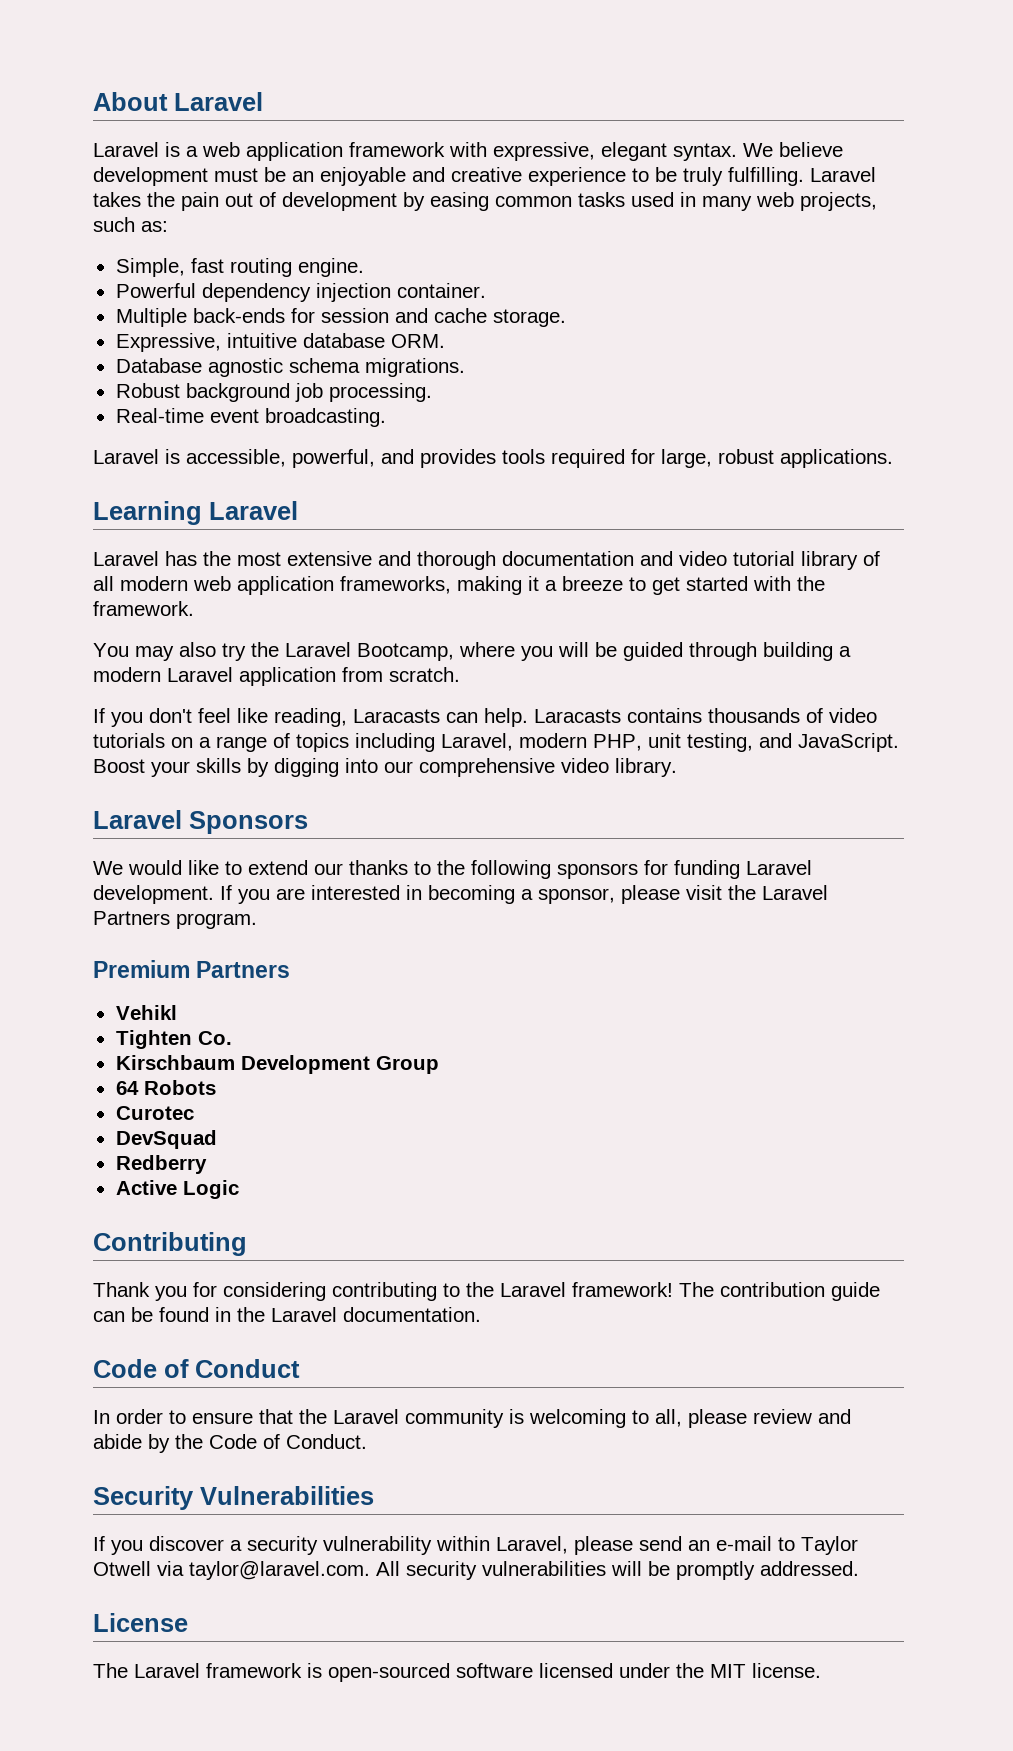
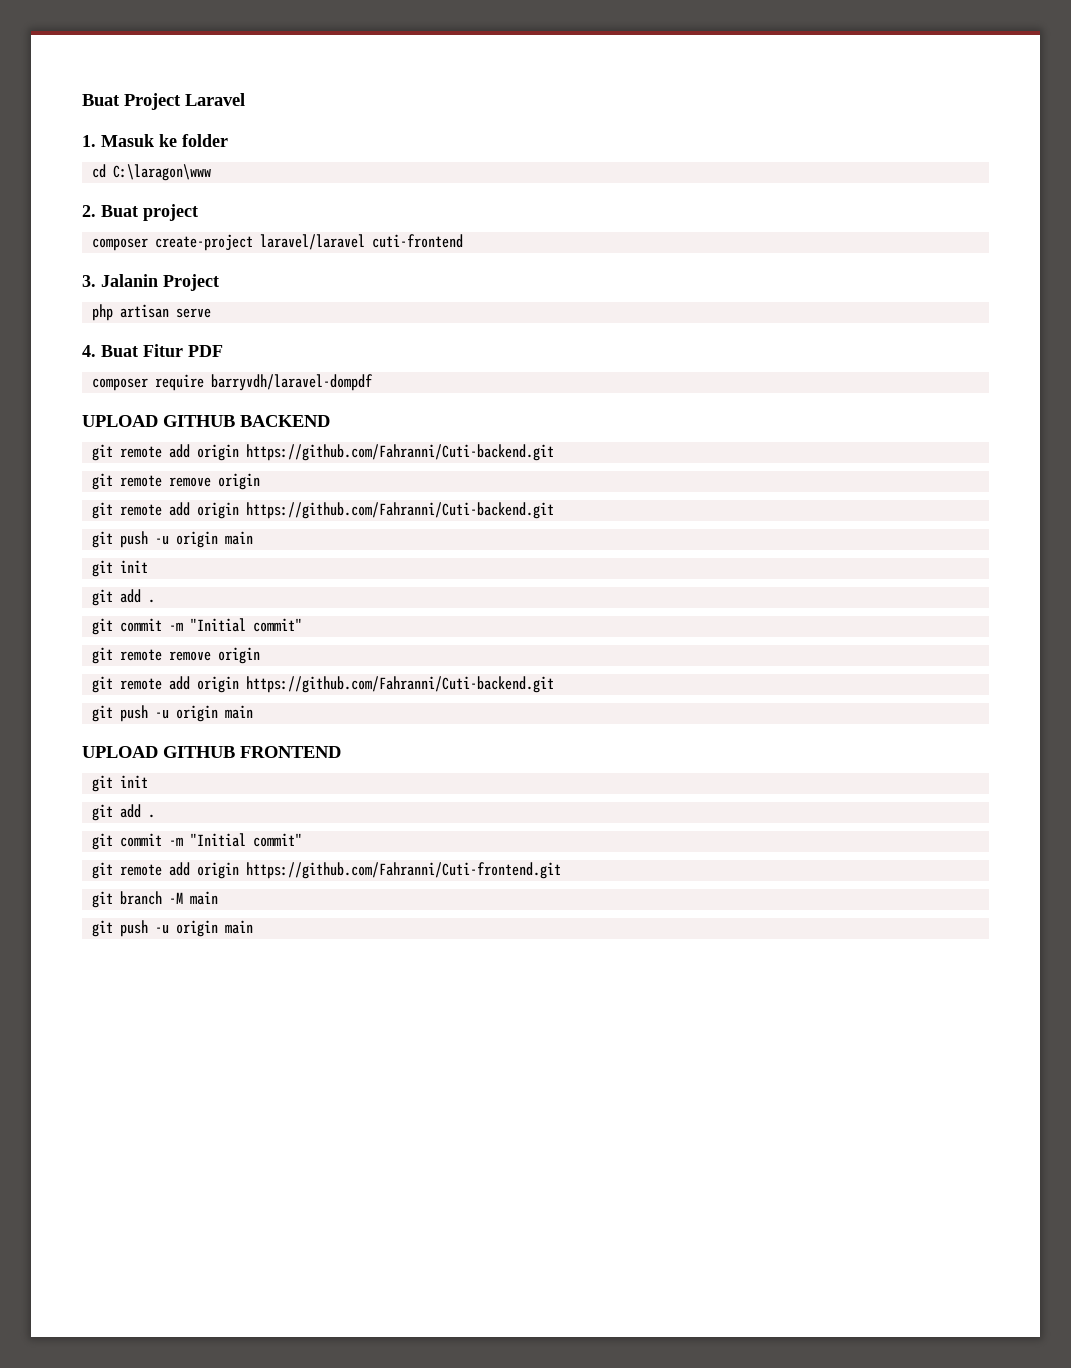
- About Laravel
- Laravel is a web application framework with expressive, elegant syntax. We believe development must be an enjoyable and creative experience to be truly fulfilling. Laravel takes the pain out of development by easing common tasks used in many web projects, such as:
- Simple, fast routing engine.
- Powerful dependency injection container.
- Multiple back-ends for session and cache storage.
- Expressive, intuitive database ORM.
- Database agnostic schema migrations.
- Robust background job processing.
- Real-time event broadcasting.
- Laravel is accessible, powerful, and provides tools required for large, robust applications.
- Learning Laravel
- Laravel has the most extensive and thorough documentation and video tutorial library of all modern web application frameworks, making it a breeze to get started with the framework.
- You may also try the Laravel Bootcamp, where you will be guided through building a modern Laravel application from scratch.
- If you don't feel like reading, Laracasts can help. Laracasts contains thousands of video tutorials on a range of topics including Laravel, modern PHP, unit testing, and JavaScript. Boost your skills by digging into our comprehensive video library.
- Laravel Sponsors
- We would like to extend our thanks to the following sponsors for funding Laravel development. If you are interested in becoming a sponsor, please visit the Laravel Partners program.
- Premium Partners
- Vehikl
- Tighten Co.
- Kirschbaum Development Group
- 64 Robots
- Curotec
- DevSquad
- Redberry
- Active Logic
- Contributing
- Thank you for considering contributing to the Laravel framework! The contribution guide can be found in the Laravel documentation.
- Code of Conduct
- In order to ensure that the Laravel community is welcoming to all, please review and abide by the Code of Conduct.
- Security Vulnerabilities
- If you discover a security vulnerability within Laravel, please send an e-mail to Taylor Otwell via taylor@laravel.com. All security vulnerabilities will be promptly addressed.
- License
- The Laravel framework is open-sourced software licensed under the MIT license.
+ Buat Project Laravel
+ 1. Masuk ke folder
+ cd C:\laragon\www
+ 2. Buat project
+ composer create-project laravel/laravel cuti-frontend
+ 3. Jalanin Project
+ php artisan serve
+ 4. Buat Fitur PDF
+ composer require barryvdh/laravel-dompdf
+ UPLOAD GITHUB BACKEND
+ git remote add origin https://github.com/Fahranni/Cuti-backend.git
+ git remote remove origin
+ git remote add origin https://github.com/Fahranni/Cuti-backend.git
+ git push -u origin main
+ git init
+ git add .
+ git commit -m "Initial commit"
+ git remote remove origin
+ git remote add origin https://github.com/Fahranni/Cuti-backend.git
+ git push -u origin main
+ UPLOAD GITHUB FRONTEND
+ git init
+ git add .
+ git commit -m "Initial commit"
+ git remote add origin https://github.com/Fahranni/Cuti-frontend.git
+ git branch -M main
+ git push -u origin main

